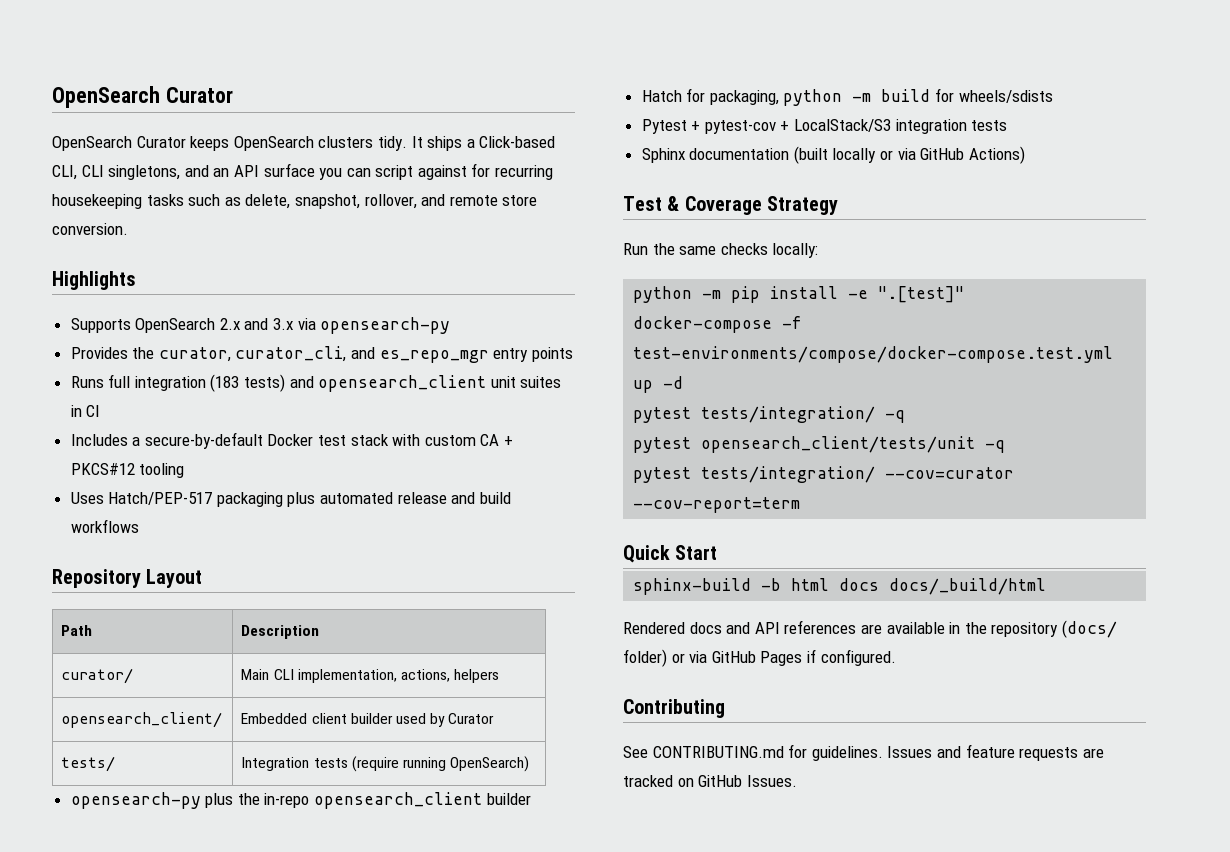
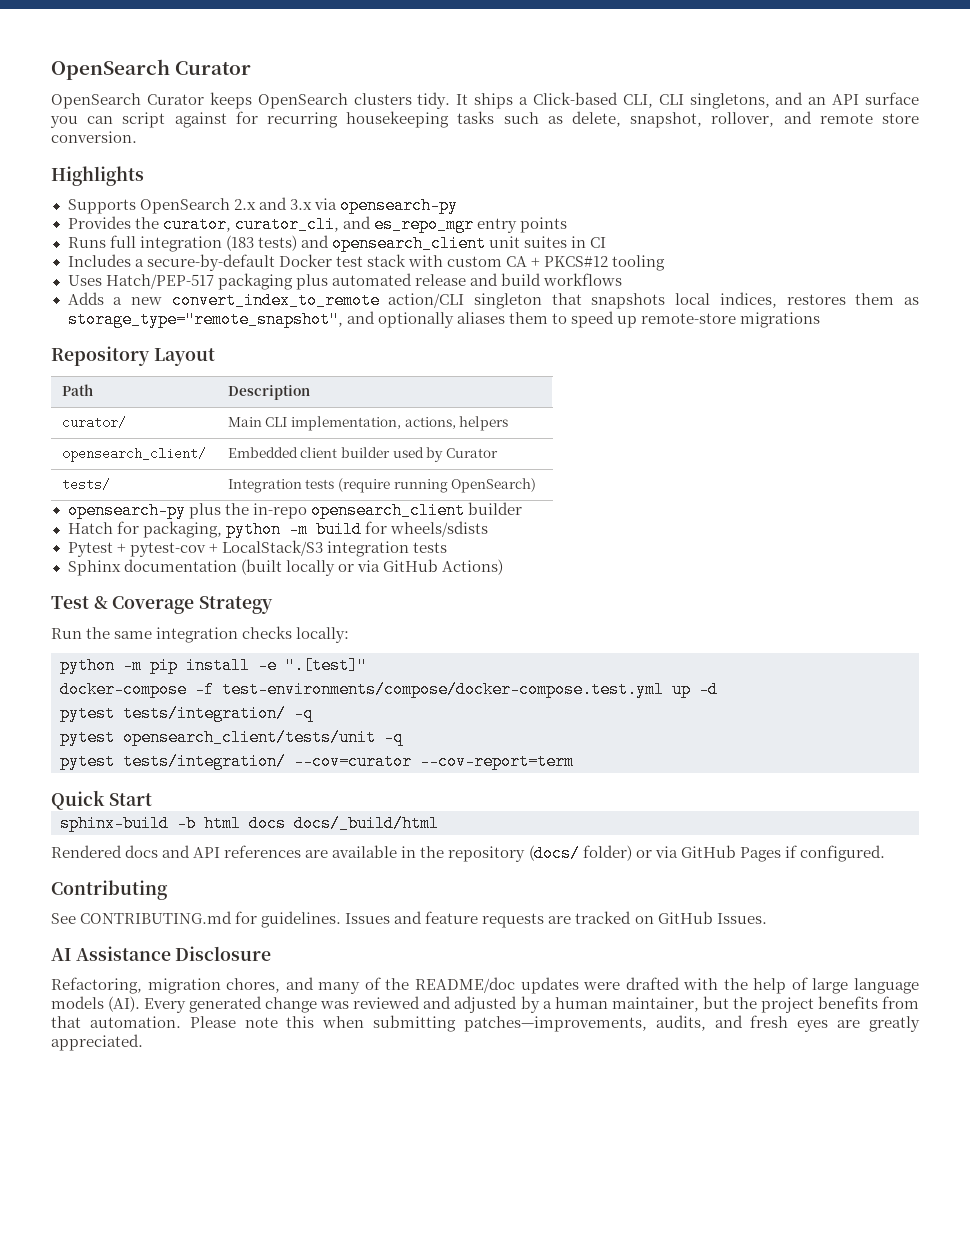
+ Adds a new convert_index_to_remote action/CLI singleton that snapshots local indices, restores them as storage_type="remote_snapshot", and optionally aliases them to speed up remote-store migrations
- Run the same checks locally:
+ Run the same integration checks locally:
+ AI Assistance Disclosure
+ Refactoring, migration chores, and many of the README/doc updates were drafted with the help of large language models (AI). Every generated change was reviewed and adjusted by a human maintainer, but the project benefits from that automation. Please note this when submitting patches—improvements, audits, and fresh eyes are greatly appreciated.

